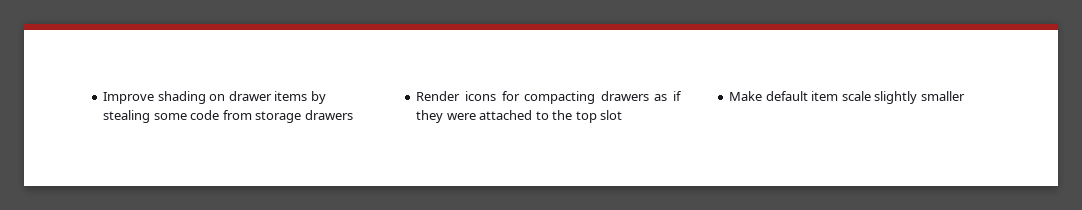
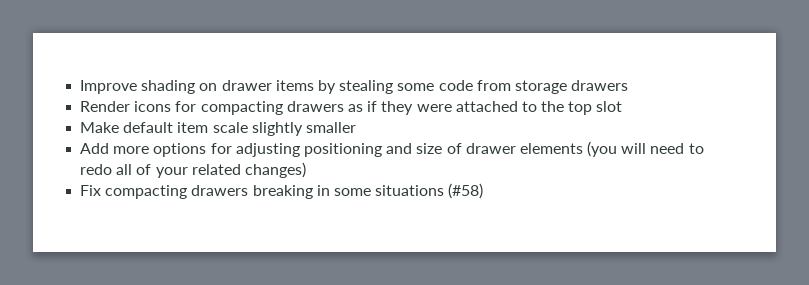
+ Add more options for adjusting positioning and size of drawer elements (you will need to redo all of your related changes)
+ Fix compacting drawers breaking in some situations (#58)

